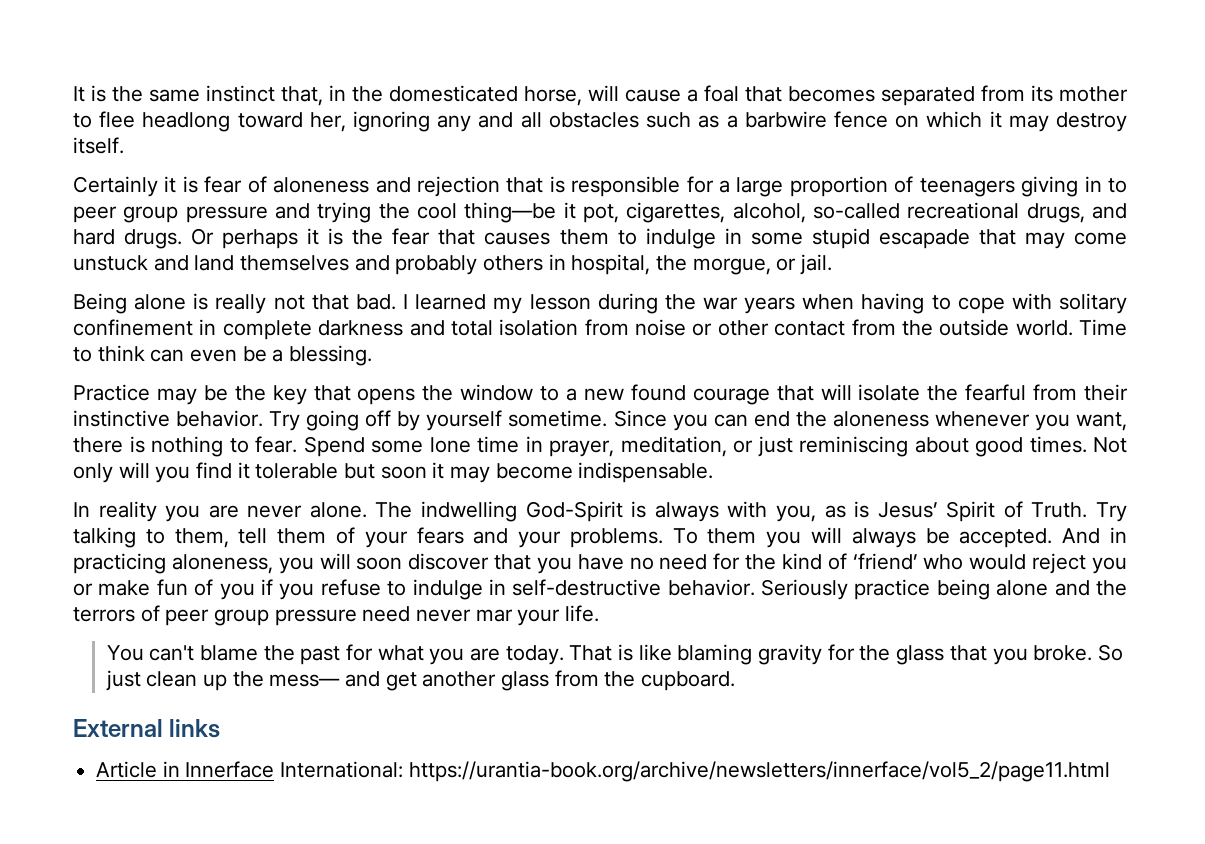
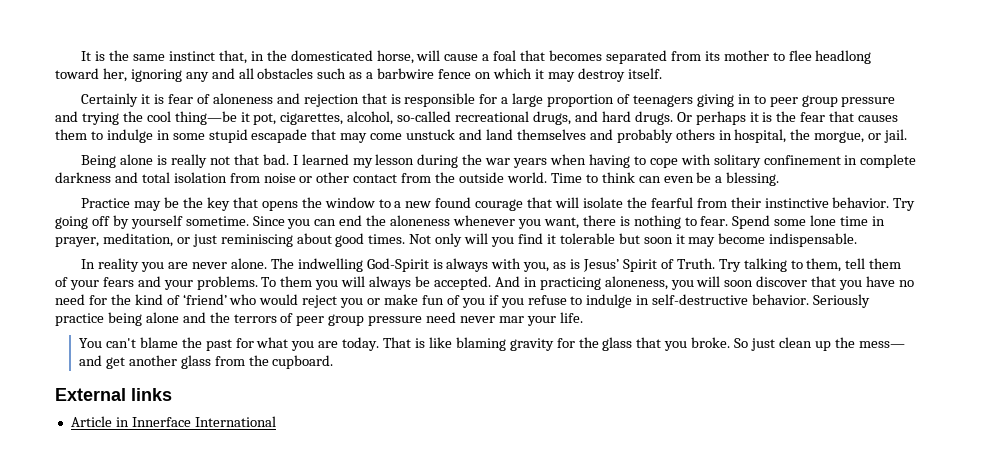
- Article in Innerface International: https://urantia-book.org/archive/newsletters/innerface/vol5_2/page11.html
+ Article in Innerface International

